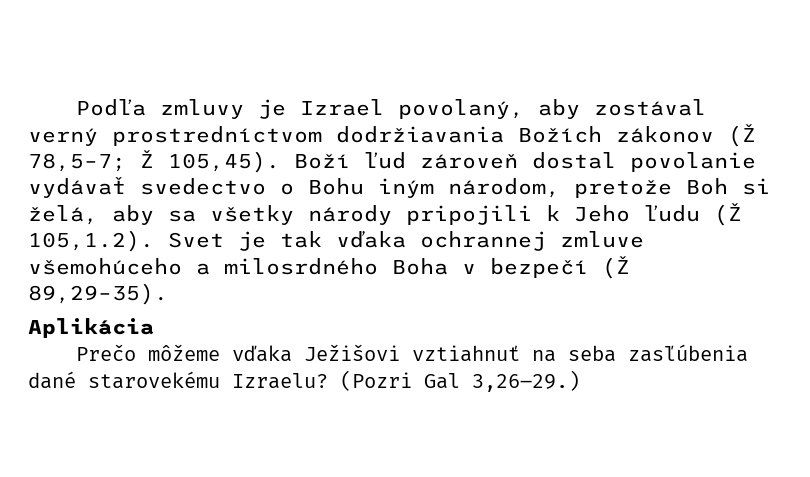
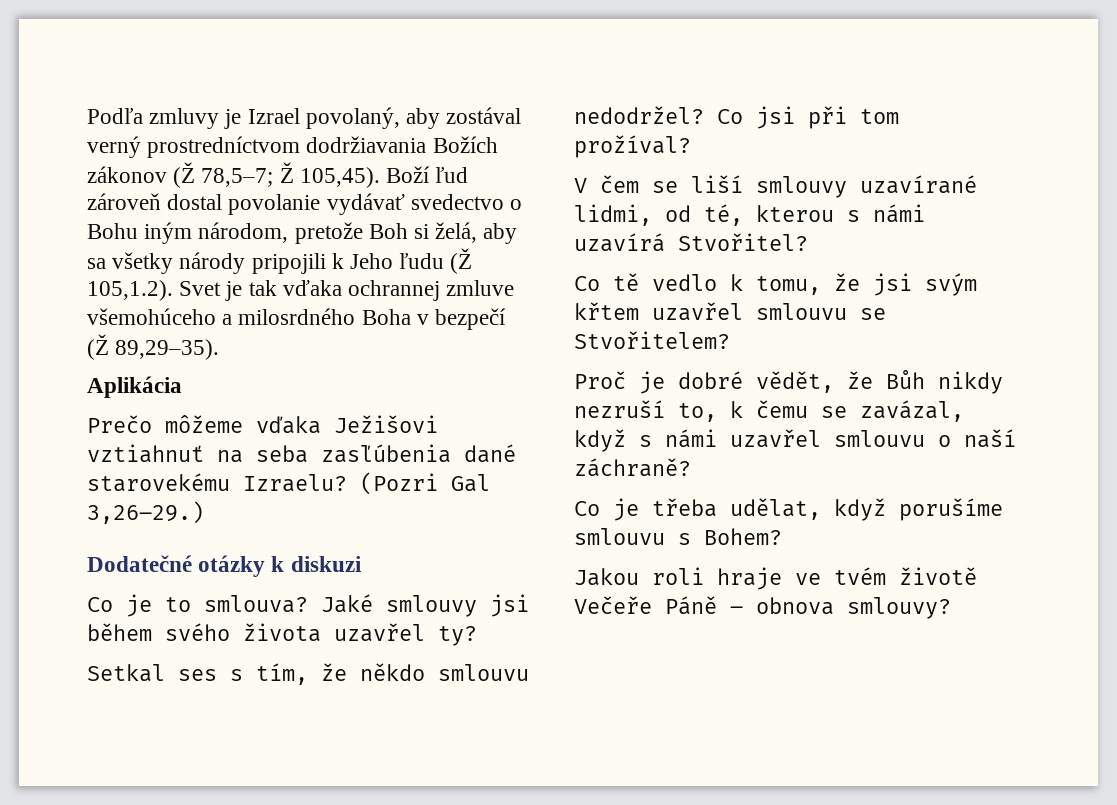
+ Dodatečné otázky k diskuzi
+ Co je to smlouva? Jaké smlouvy jsi během svého života uzavřel ty?
+ Setkal ses s tím, že někdo smlouvu nedodržel? Co jsi při tom prožíval?
+ V čem se liší smlouvy uzavírané lidmi, od té, kterou s námi uzavírá Stvořitel?
+ Co tě vedlo k tomu, že jsi svým křtem uzavřel smlouvu se Stvořitelem?
+ Proč je dobré vědět, že Bůh nikdy nezruší to, k čemu se zavázal, když s námi uzavřel smlouvu o naší záchraně?
+ Co je třeba udělat, když porušíme smlouvu s Bohem?
+ Jakou roli hraje ve tvém životě Večeře Páně – obnova smlouvy?

